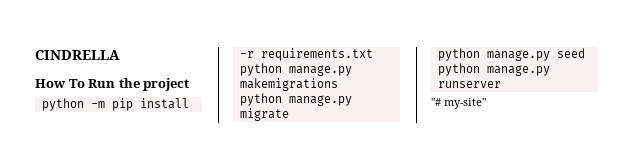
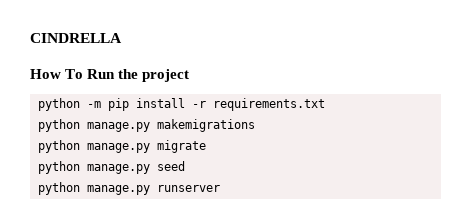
- "# my-site"

